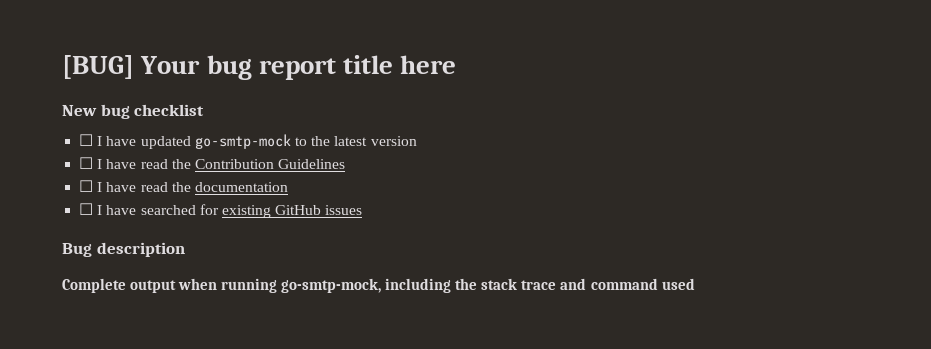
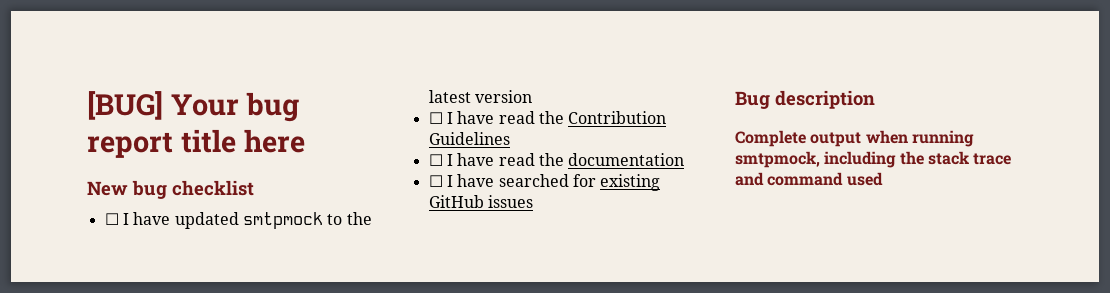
- ☐ I have updated go-smtp-mock to the latest version
+ ☐ I have updated smtpmock to the latest version
- Complete output when running go-smtp-mock, including the stack trace and command used
+ Complete output when running smtpmock, including the stack trace and command used

